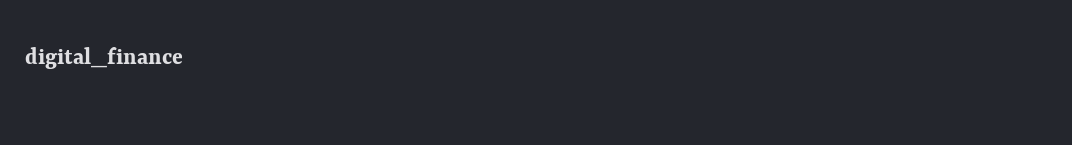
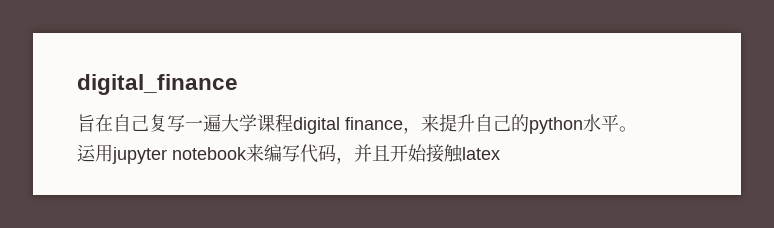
+ 旨在自己复写一遍大学课程digital finance，来提升自己的python水平。运用jupyter notebook来编写代码，并且开始接触latex

